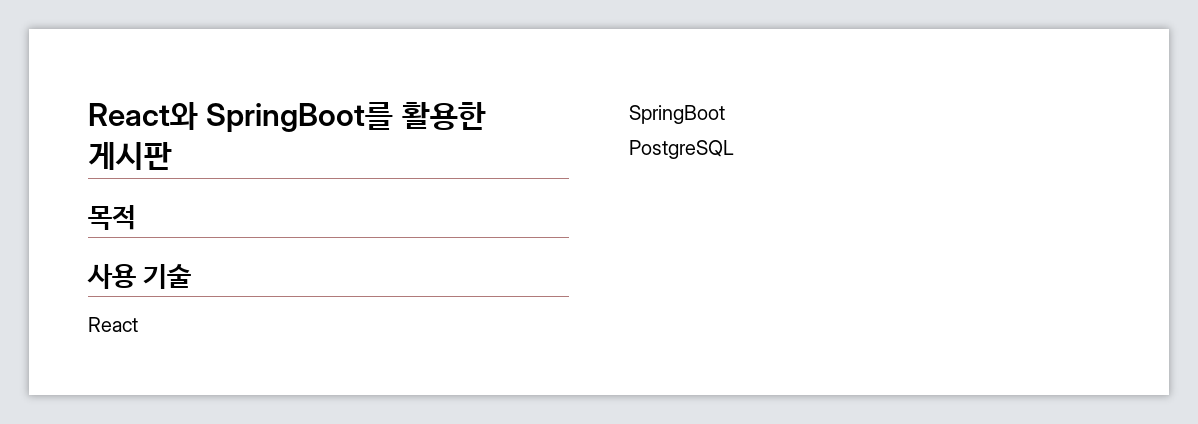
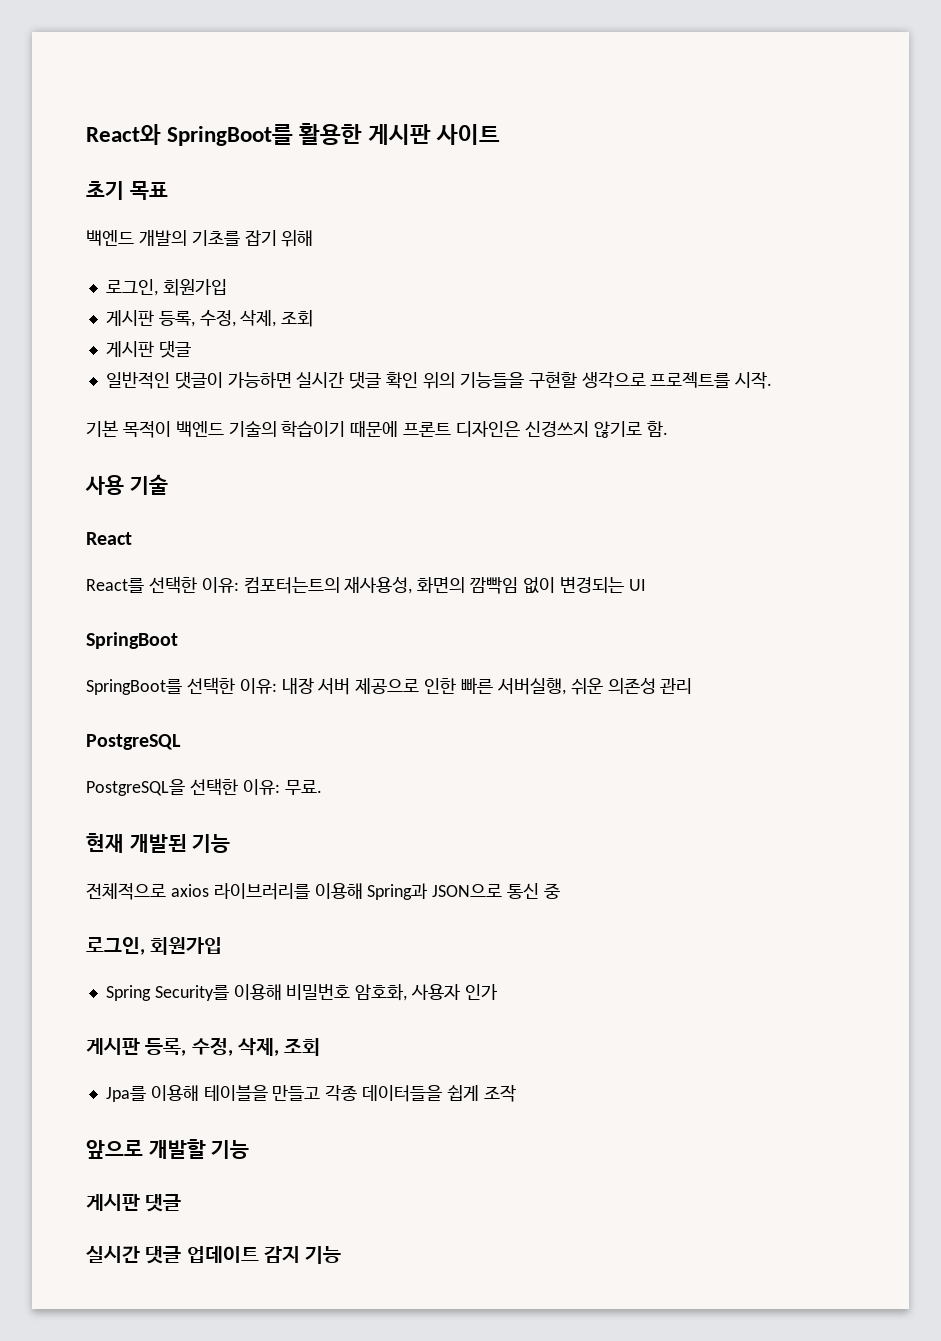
- React와 SpringBoot를 활용한 게시판
- 목적
+ React와 SpringBoot를 활용한 게시판 사이트
+ 초기 목표
+ 백엔드 개발의 기초를 잡기 위해
+ 로그인, 회원가입
+ 게시판 등록, 수정, 삭제, 조회
+ 게시판 댓글
+ 일반적인 댓글이 가능하면 실시간 댓글 확인 위의 기능들을 구현할 생각으로 프로젝트를 시작.
+ 기본 목적이 백엔드 기술의 학습이기 때문에 프론트 디자인은 신경쓰지 않기로 함.
  사용 기술
  React
+ React를 선택한 이유: 컴포터는트의 재사용성, 화면의 깜빡임 없이 변경되는 UI
  SpringBoot
+ SpringBoot를 선택한 이유: 내장 서버 제공으로 인한 빠른 서버실행, 쉬운 의존성 관리
  PostgreSQL
+ PostgreSQL을 선택한 이유: 무료.
+ 현재 개발된 기능
+ 전체적으로 axios 라이브러리를 이용해 Spring과 JSON으로 통신 중
+ 로그인, 회원가입
+ Spring Security를 이용해 비밀번호 암호화, 사용자 인가
+ 게시판 등록, 수정, 삭제, 조회
+ Jpa를 이용해 테이블을 만들고 각종 데이터들을 쉽게 조작
+ 앞으로 개발할 기능
+ 게시판 댓글
+ 실시간 댓글 업데이트 감지 기능

